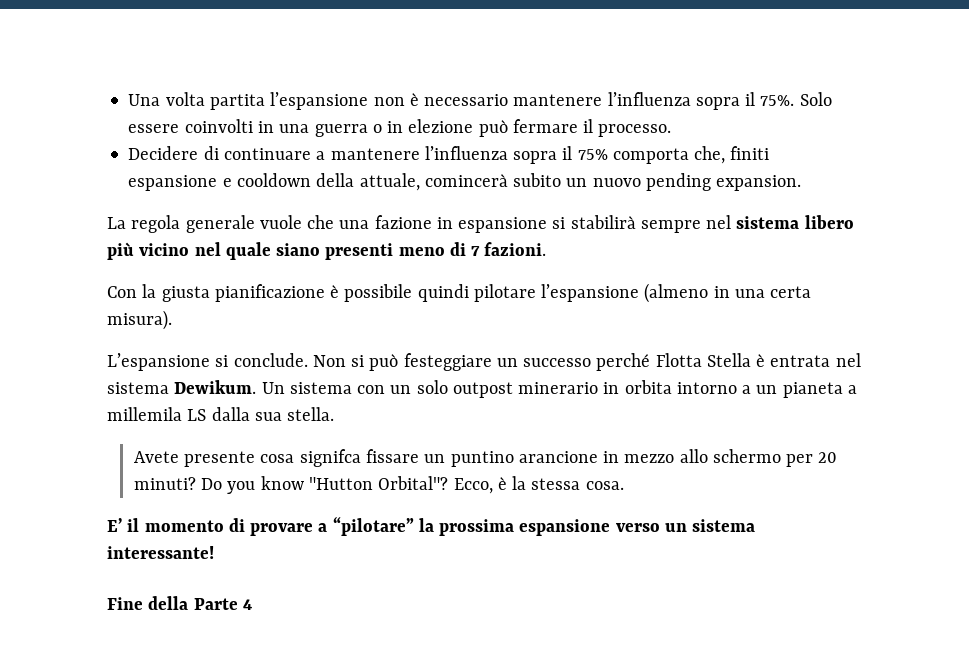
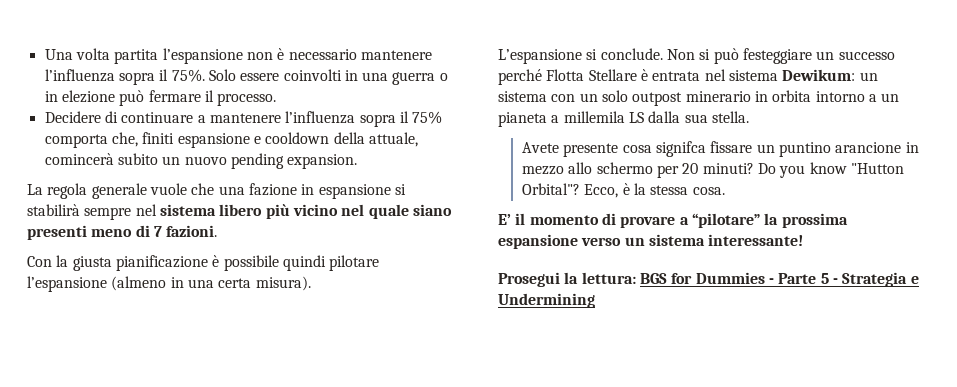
- Non si può festeggiare un successo perché Flotta Stella è entrata nel sistema Dewikum. Un sistema con un solo outpost minerario in orbita intorno a un pianeta a millemila LS dalla sua stella.
+ Non si può festeggiare un successo perché Flotta Stellare è entrata nel sistema Dewikum: un sistema con un solo outpost minerario in orbita intorno a un pianeta a millemila LS dalla sua stella.
- Fine della Parte 4
+ Prosegui la lettura: BGS for Dummies - Parte 5 - Strategia e Undermining

